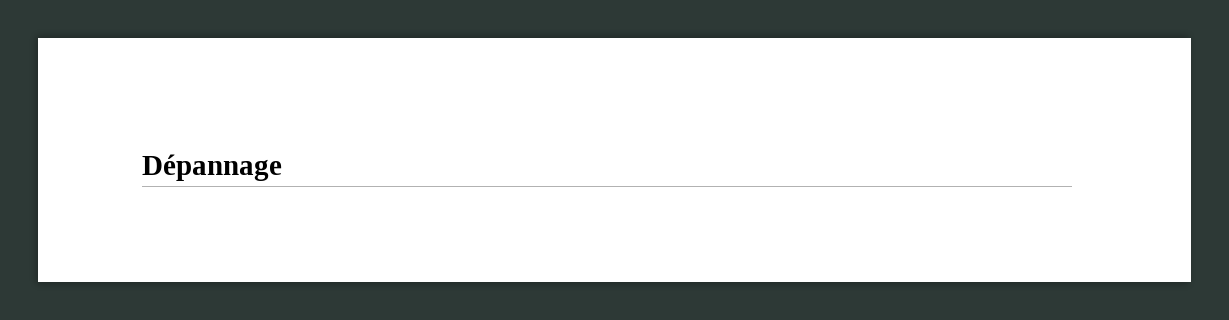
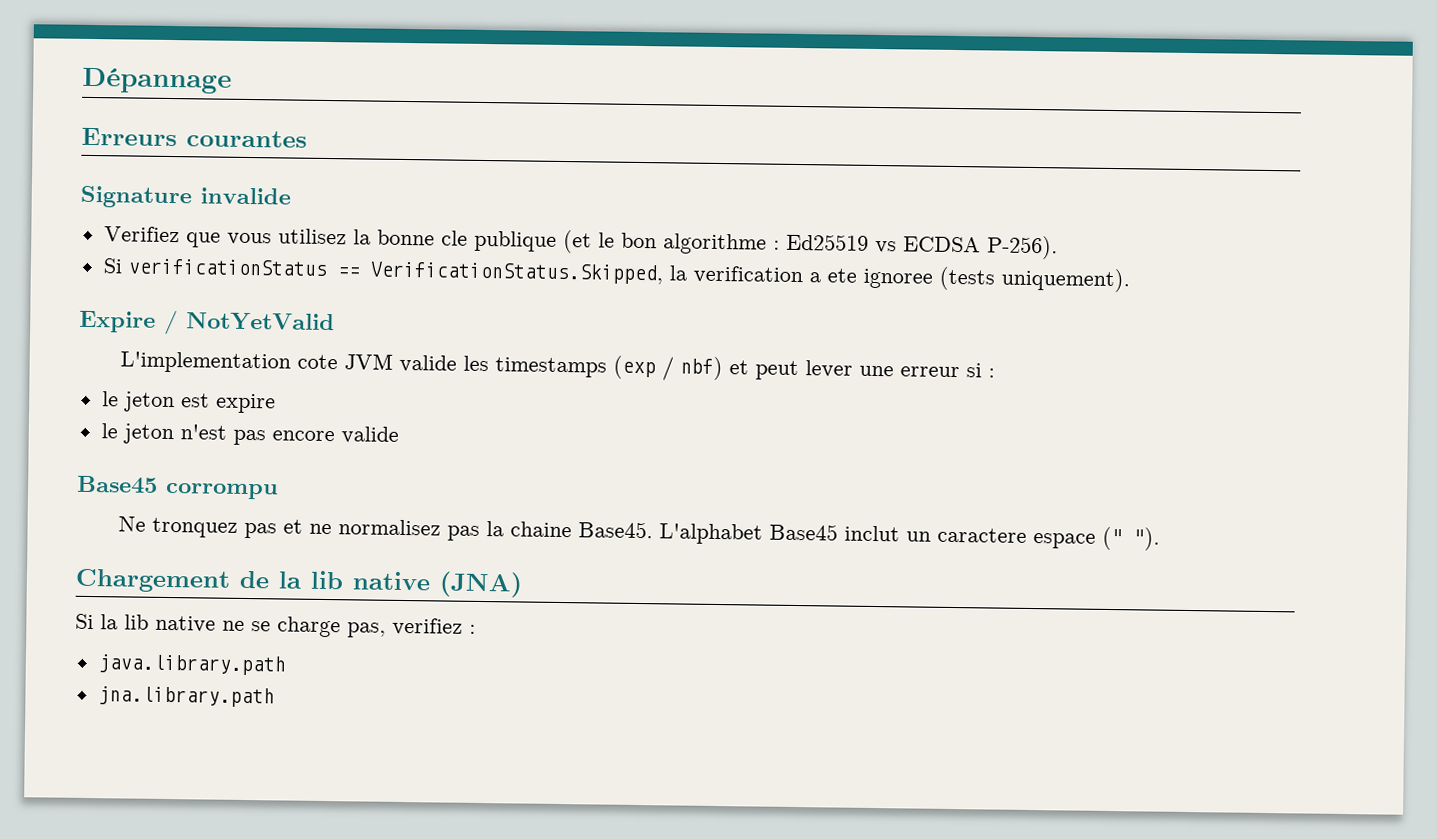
+ Erreurs courantes
+ Signature invalide
+ Verifiez que vous utilisez la bonne cle publique (et le bon algorithme : Ed25519 vs ECDSA P-256).
+ Si verificationStatus == VerificationStatus.Skipped, la verification a ete ignoree (tests uniquement).
+ Expire / NotYetValid
+ L'implementation cote JVM valide les timestamps (exp / nbf) et peut lever une erreur si :
+ le jeton est expire
+ le jeton n'est pas encore valide
+ Base45 corrompu
+ Ne tronquez pas et ne normalisez pas la chaine Base45. L'alphabet Base45 inclut un caractere espace (" ").
+ Chargement de la lib native (JNA)
+ Si la lib native ne se charge pas, verifiez :
+ java.library.path
+ jna.library.path

